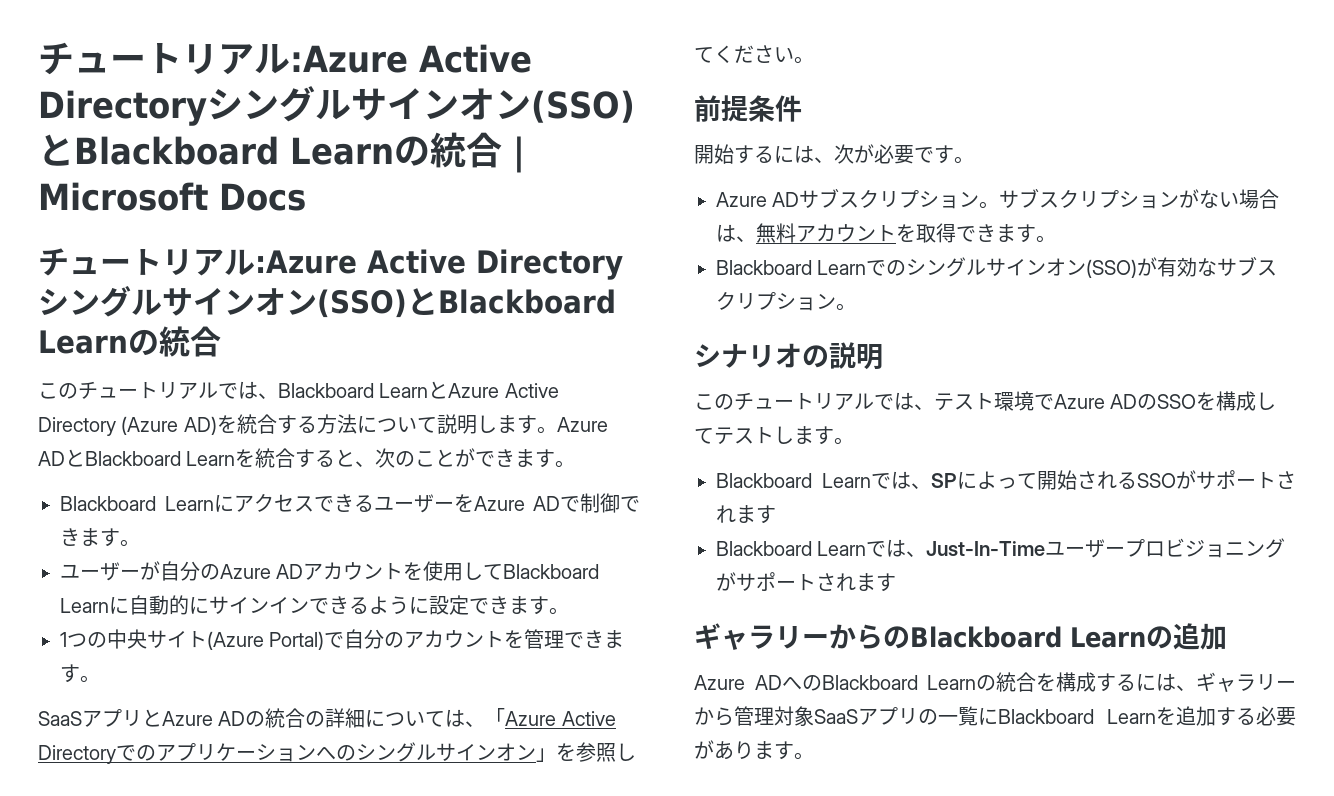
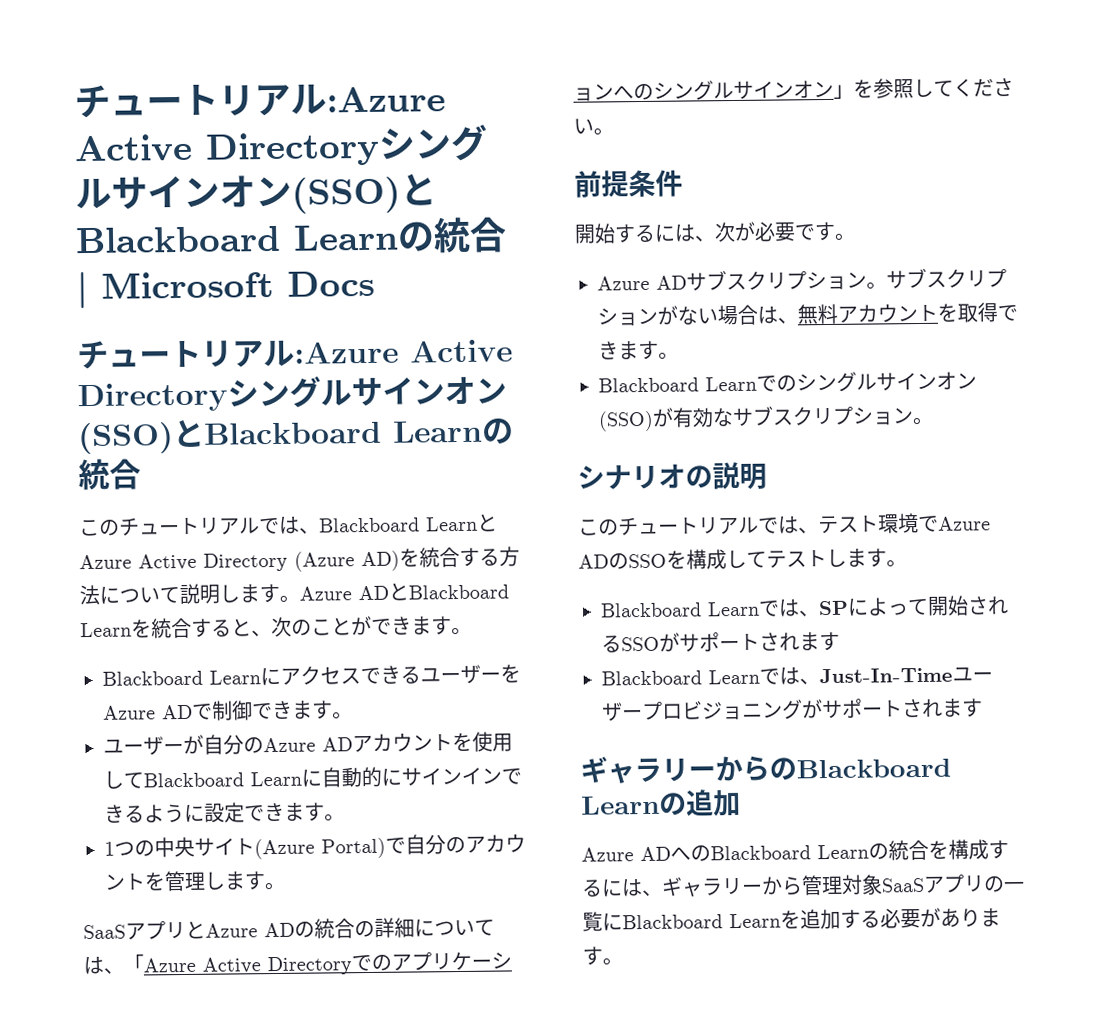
- 1つの中央サイト(Azure Portal)で自分のアカウントを管理できます。
+ 1つの中央サイト(Azure Portal)で自分のアカウントを管理します。

